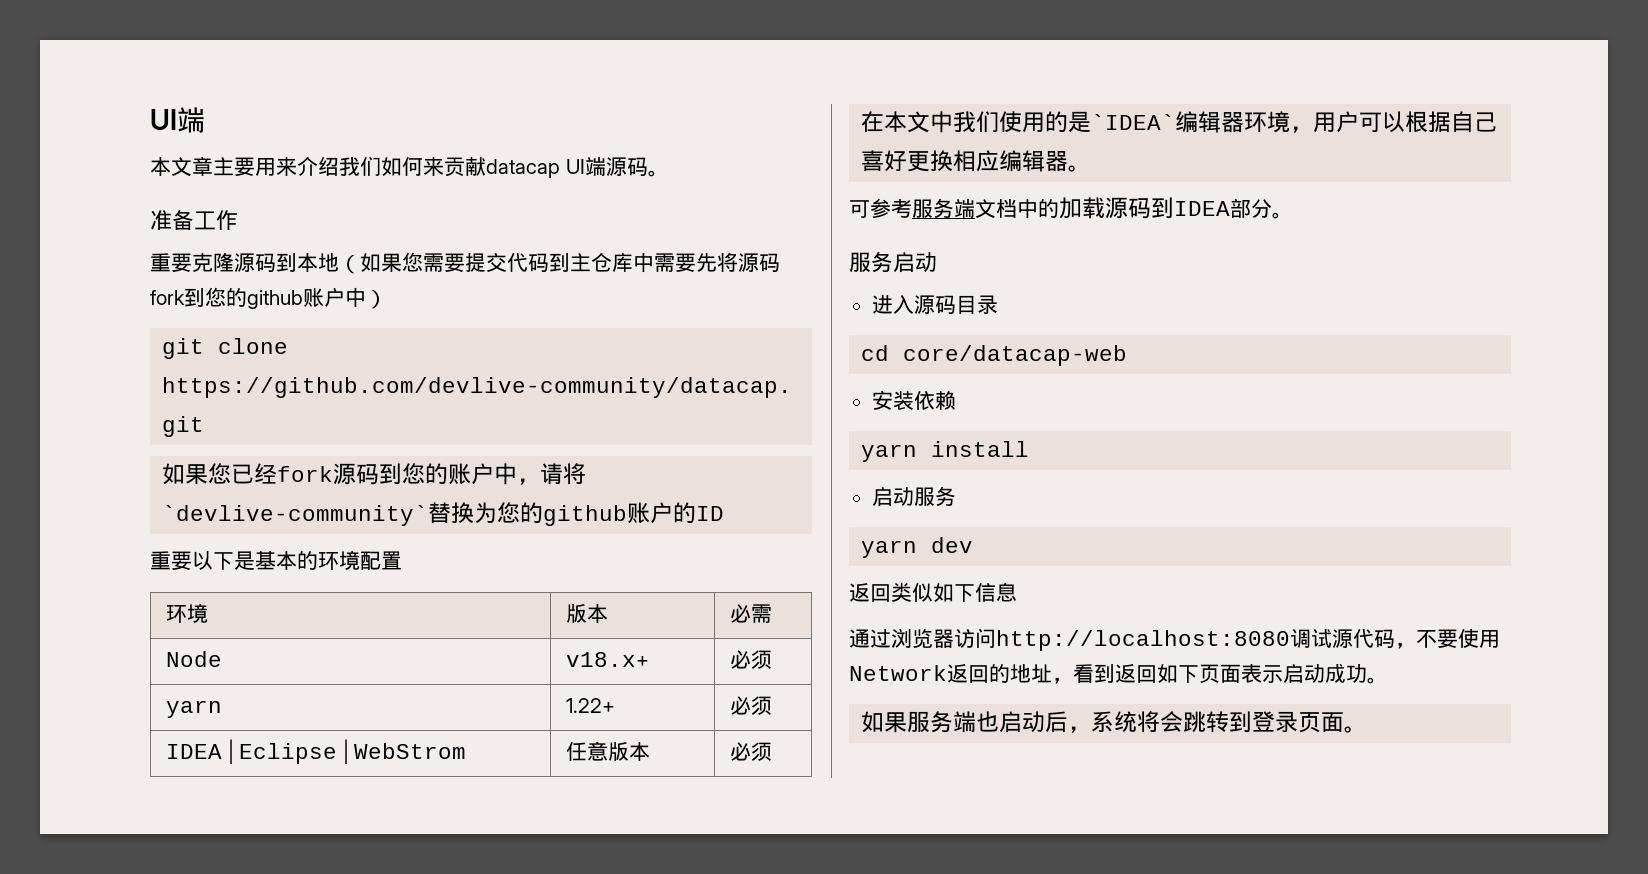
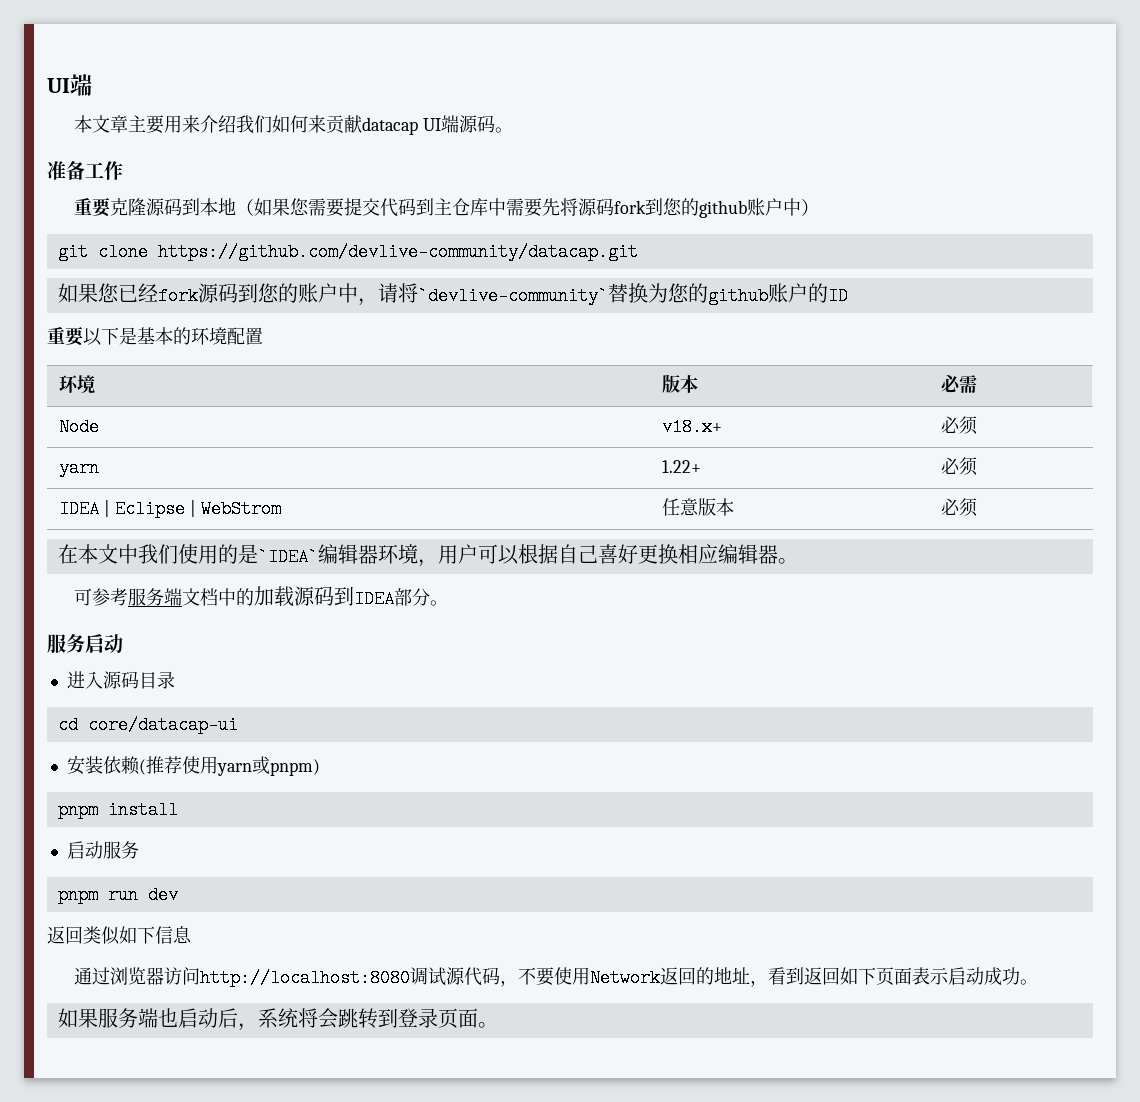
- cd core/datacap-web
+ cd core/datacap-ui
- 安装依赖
- yarn install
+ 安装依赖(推荐使用yarn或pnpm)
+ pnpm install
- yarn dev
+ pnpm run dev

